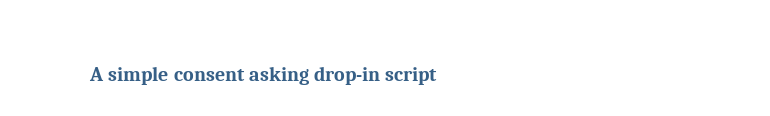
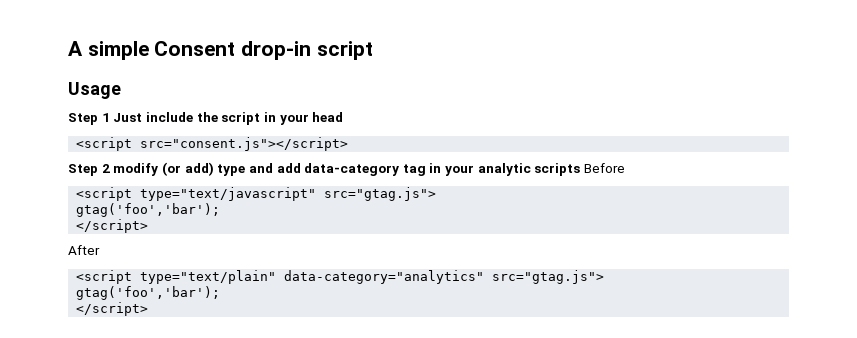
- A simple consent asking drop-in script
+ A simple Consent drop-in script
+ Usage
+ Step 1 Just include the script in your head
+ <script src="consent.js"></script>
+ Step 2 modify (or add) type and add data-category tag in your analytic scripts Before
+ <script type="text/javascript" src="gtag.js">
+ gtag('foo','bar');
+ </script>
+ After
+ <script type="text/plain" data-category="analytics" src="gtag.js">
+ gtag('foo','bar');
+ </script>

